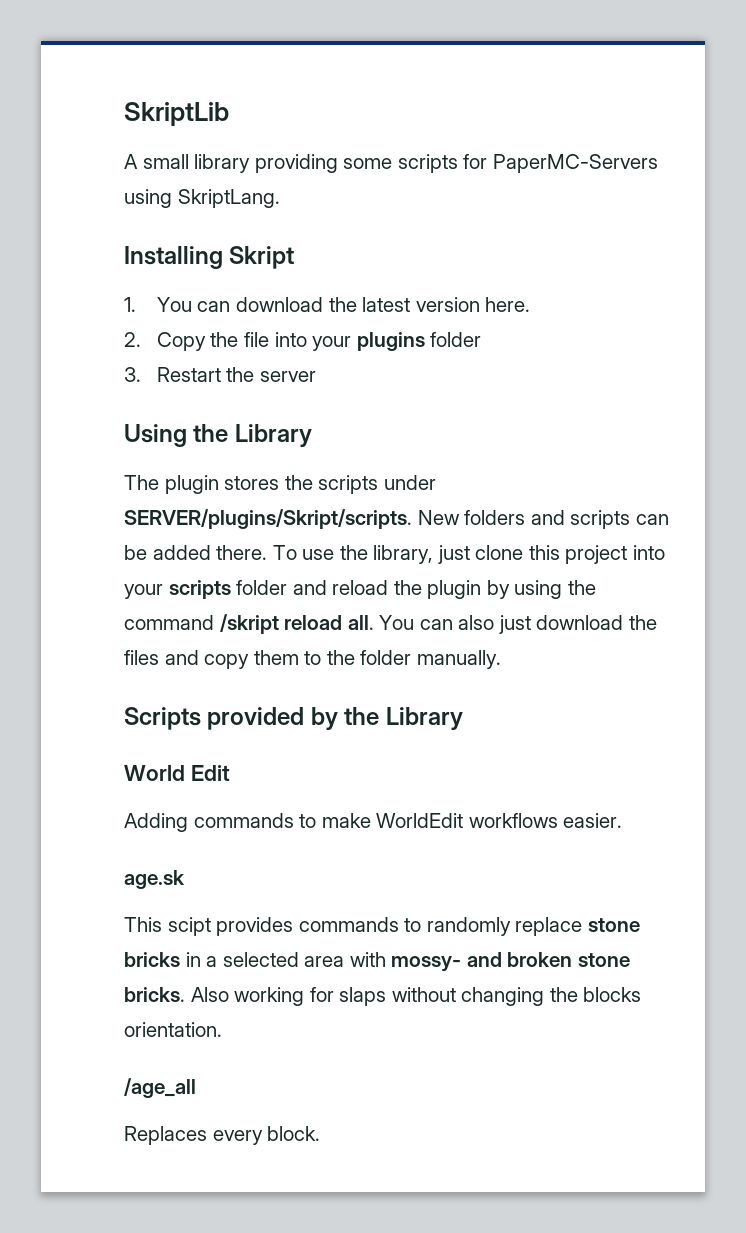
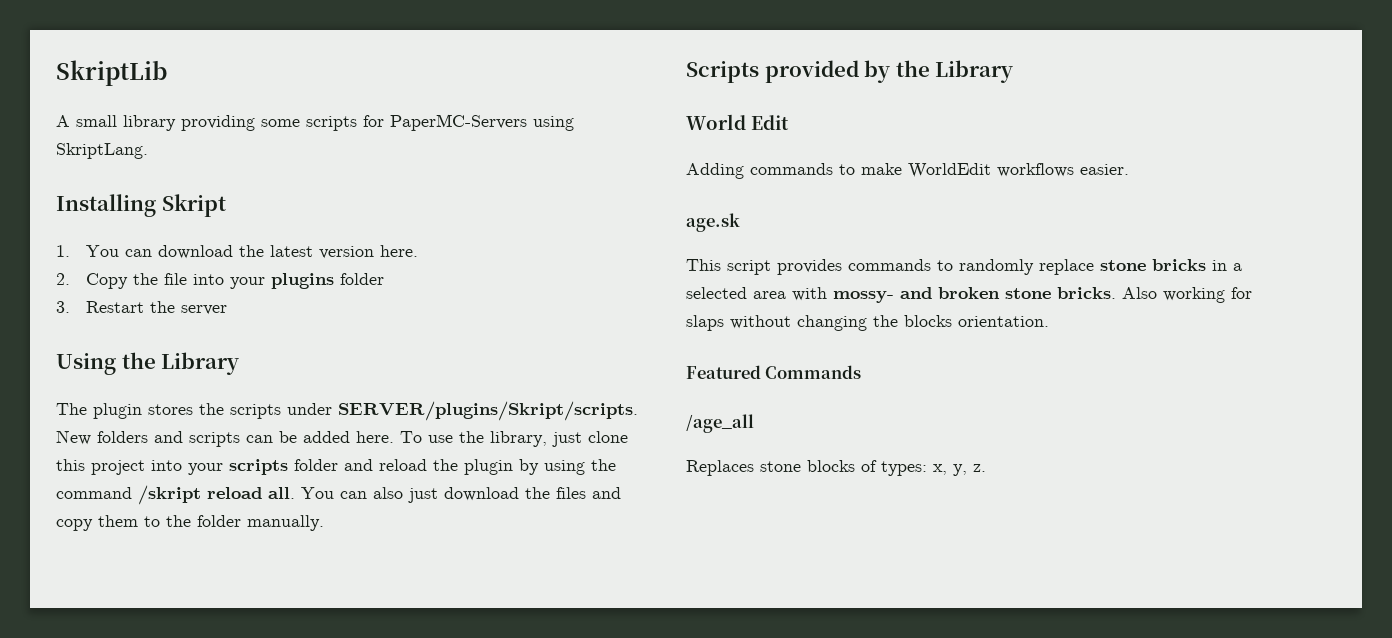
- New folders and scripts can be added there.
+ New folders and scripts can be added here.
- This scipt provides commands to randomly replace stone bricks in a selected area with mossy- and broken stone bricks.
+ This script provides commands to randomly replace stone bricks in a selected area with mossy- and broken stone bricks.
+ Featured Commands
- Replaces every block.
+ Replaces stone blocks of types: x, y, z.

